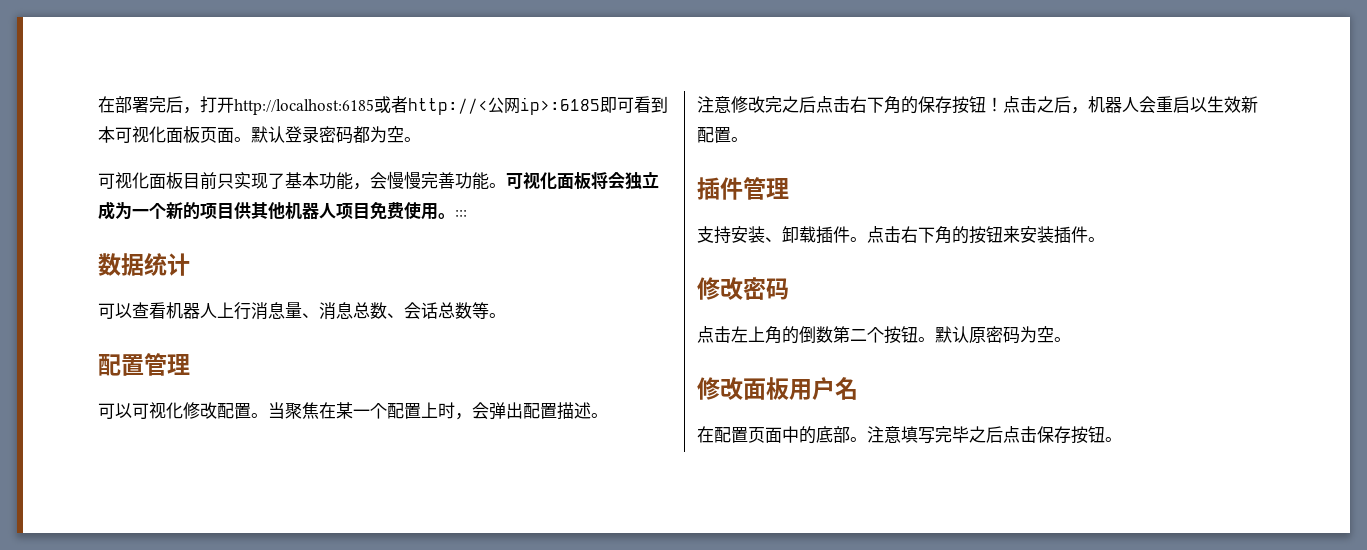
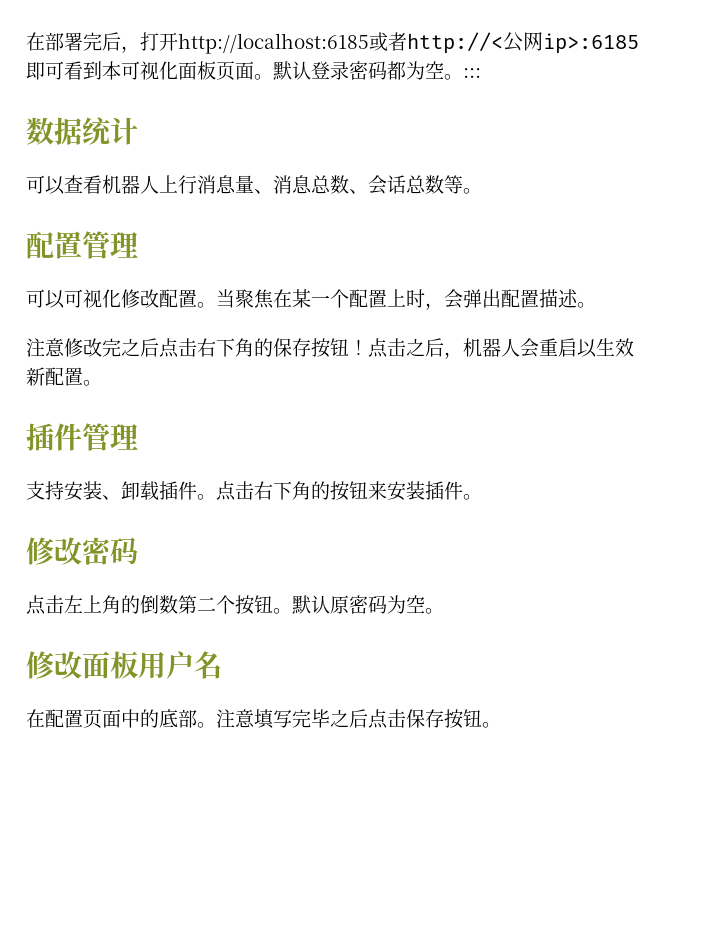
- 默认登录密码都为空。
- 可视化面板目前只实现了基本功能，会慢慢完善功能。可视化面板将会独立成为一个新的项目供其他机器人项目免费使用。:::
+ 默认登录密码都为空。:::

